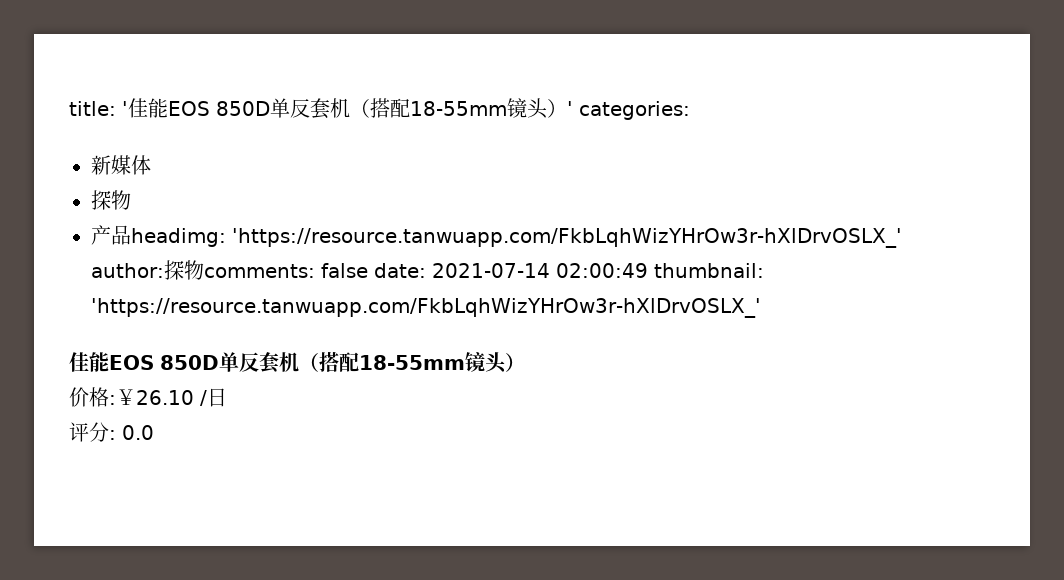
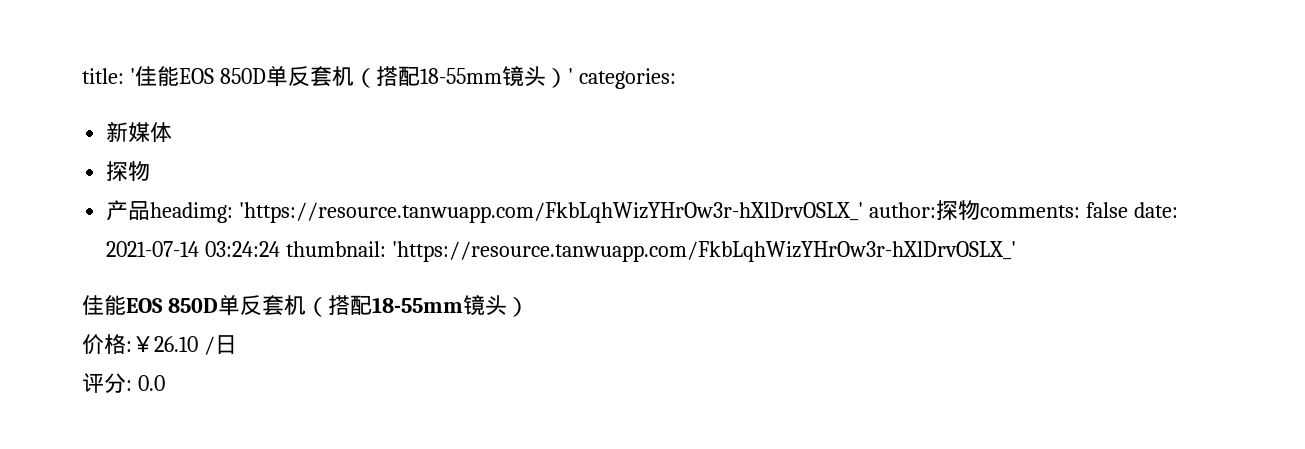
- 产品headimg: 'https://resource.tanwuapp.com/FkbLqhWizYHrOw3r-hXlDrvOSLX_' author:探物comments: false date: 2021-07-14 02:00:49 thumbnail: 'https://resource.tanwuapp.com/FkbLqhWizYHrOw3r-hXlDrvOSLX_'
+ 产品headimg: 'https://resource.tanwuapp.com/FkbLqhWizYHrOw3r-hXlDrvOSLX_' author:探物comments: false date: 2021-07-14 03:24:24 thumbnail: 'https://resource.tanwuapp.com/FkbLqhWizYHrOw3r-hXlDrvOSLX_'

